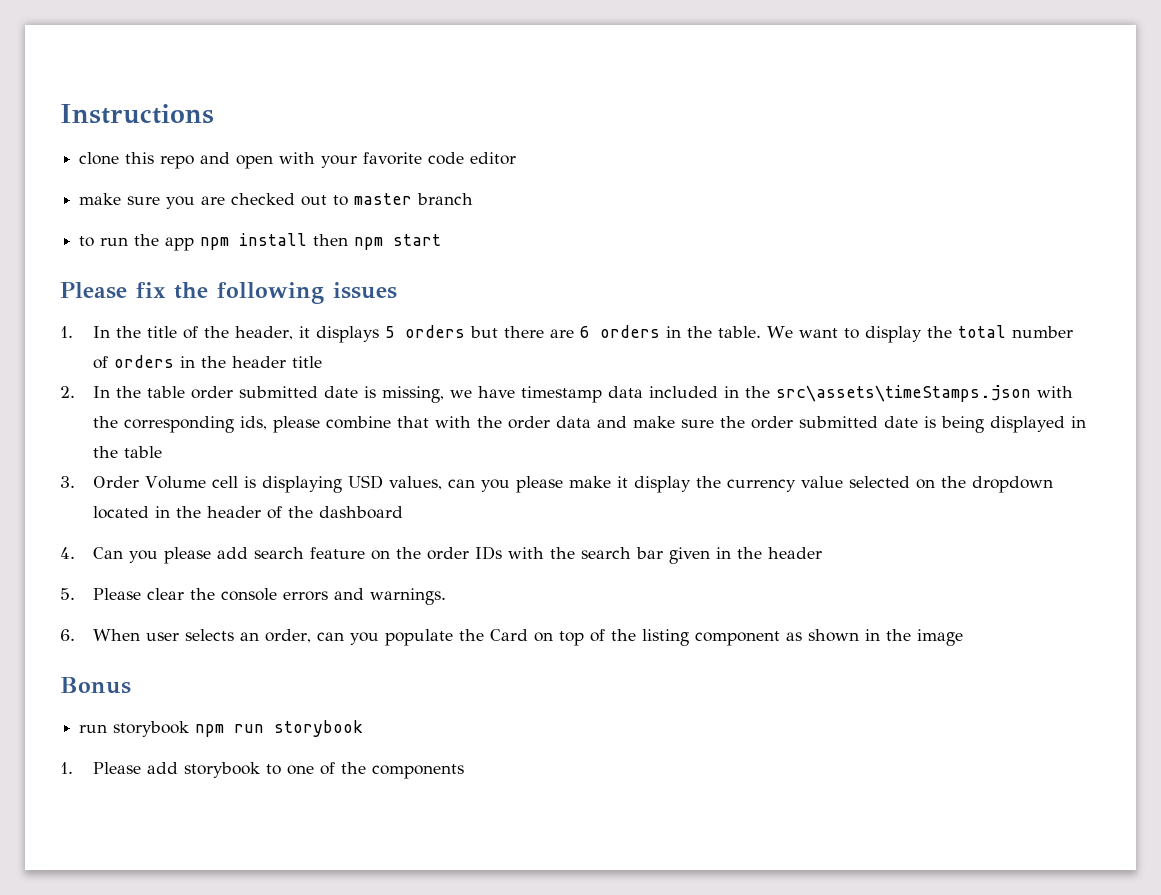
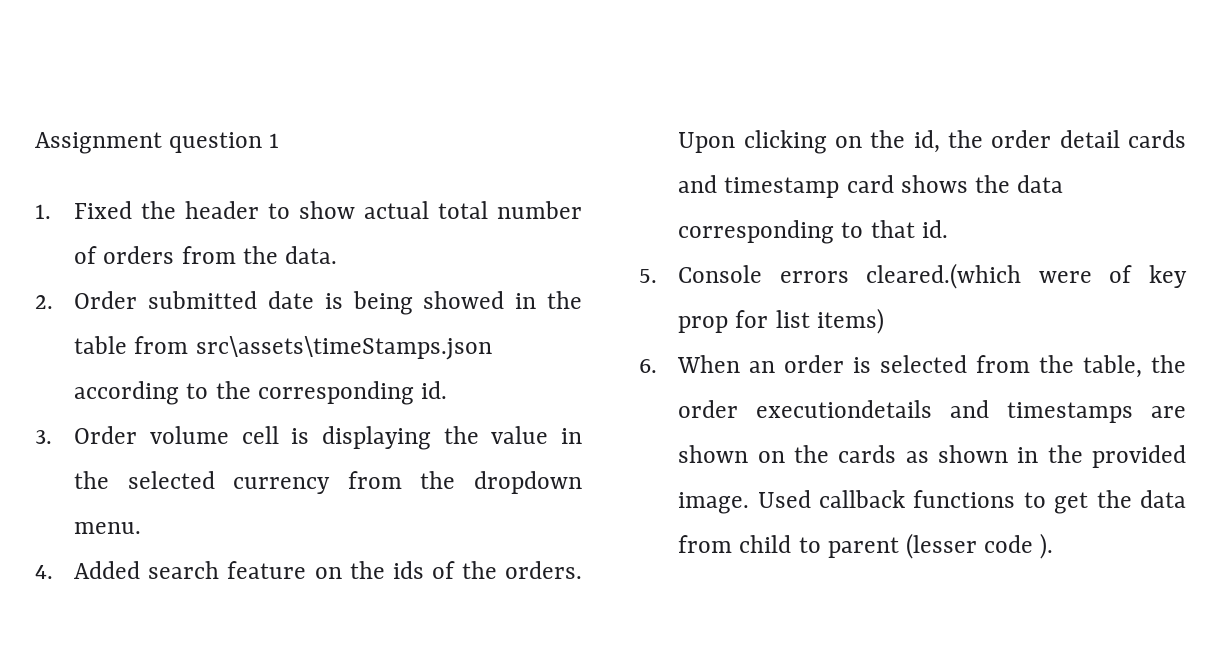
- Instructions
- clone this repo and open with your favorite code editor
- make sure you are checked out to master branch
- to run the app npm install then npm start
- Please fix the following issues
- 1. In the title of the header, it displays 5 orders but there are 6 orders in the table. We want to display the total number of orders in the header title
- 2. In the table order submitted date is missing, we have timestamp data included in the src\assets\timeStamps.json with the corresponding ids, please combine that with the order data and make sure the order submitted date is being displayed in the table
+ Assignment question 1
+ 1. Fixed the header to show actual total number of orders from the data.
+ 2. Order submitted date is being showed in the table from src\assets\timeStamps.json according to the corresponding id.
- 3. Order Volume cell is displaying USD values, can you please make it display the currency value selected on the dropdown located in the header of the dashboard
- 4. Can you please add search feature on the order IDs with the search bar given in the header
- 5. Please clear the console errors and warnings.
- 6. When user selects an order, can you populate the Card on top of the listing component as shown in the image
- Bonus
- run storybook npm run storybook
- 1. Please add storybook to one of the components
+ 3. Order volume cell is displaying the value in the selected currency from the dropdown menu.
+ 4. Added search feature on the ids of the orders. Upon clicking on the id, the order detail cards and timestamp card shows the data corresponding to that id.
+ 5. Console errors cleared.(which were of key prop for list items)
+ 6. When an order is selected from the table, the order executiondetails and timestamps are shown on the cards as shown in the provided image. Used callback functions to get the data from child to parent (lesser code ).

